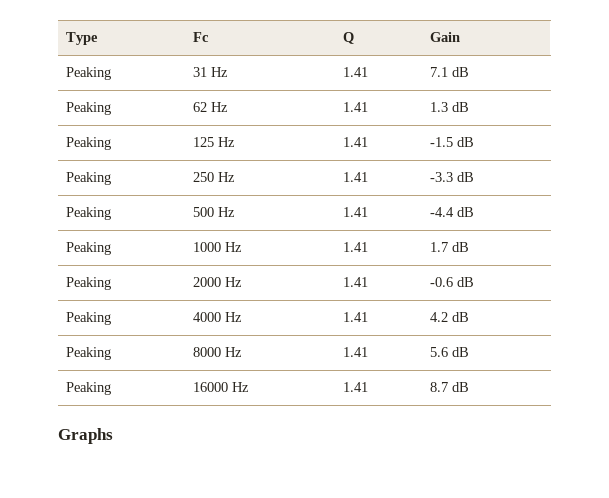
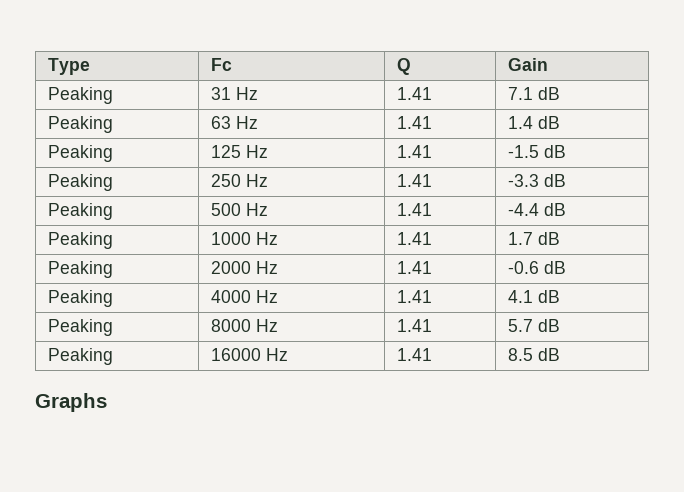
- Peaking | 62 Hz | 1.41 | 1.3 dB
+ Peaking | 63 Hz | 1.41 | 1.4 dB
- Peaking | 4000 Hz | 1.41 | 4.2 dB
+ Peaking | 4000 Hz | 1.41 | 4.1 dB
- Peaking | 8000 Hz | 1.41 | 5.6 dB
+ Peaking | 8000 Hz | 1.41 | 5.7 dB
- Peaking | 16000 Hz | 1.41 | 8.7 dB
+ Peaking | 16000 Hz | 1.41 | 8.5 dB

